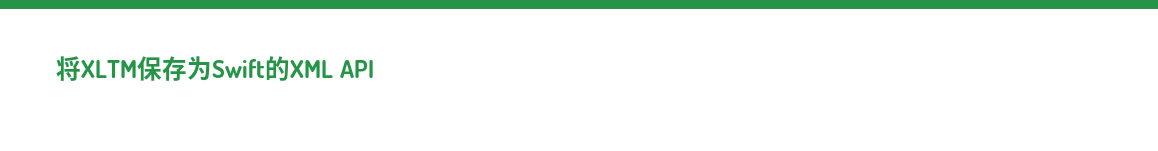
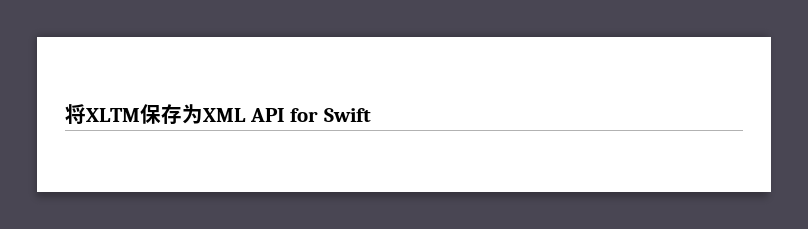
- 将XLTM保存为Swift的XML API
+ 将XLTM保存为XML API for Swift

